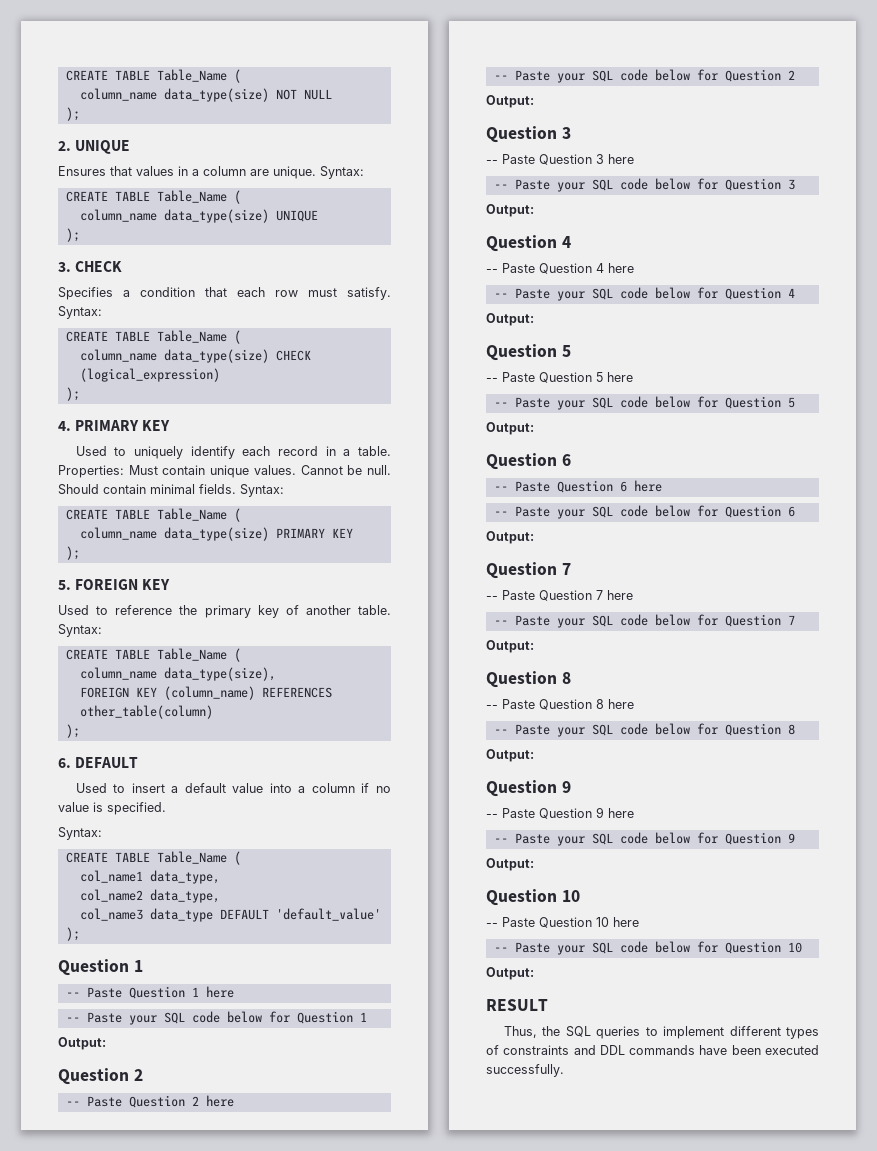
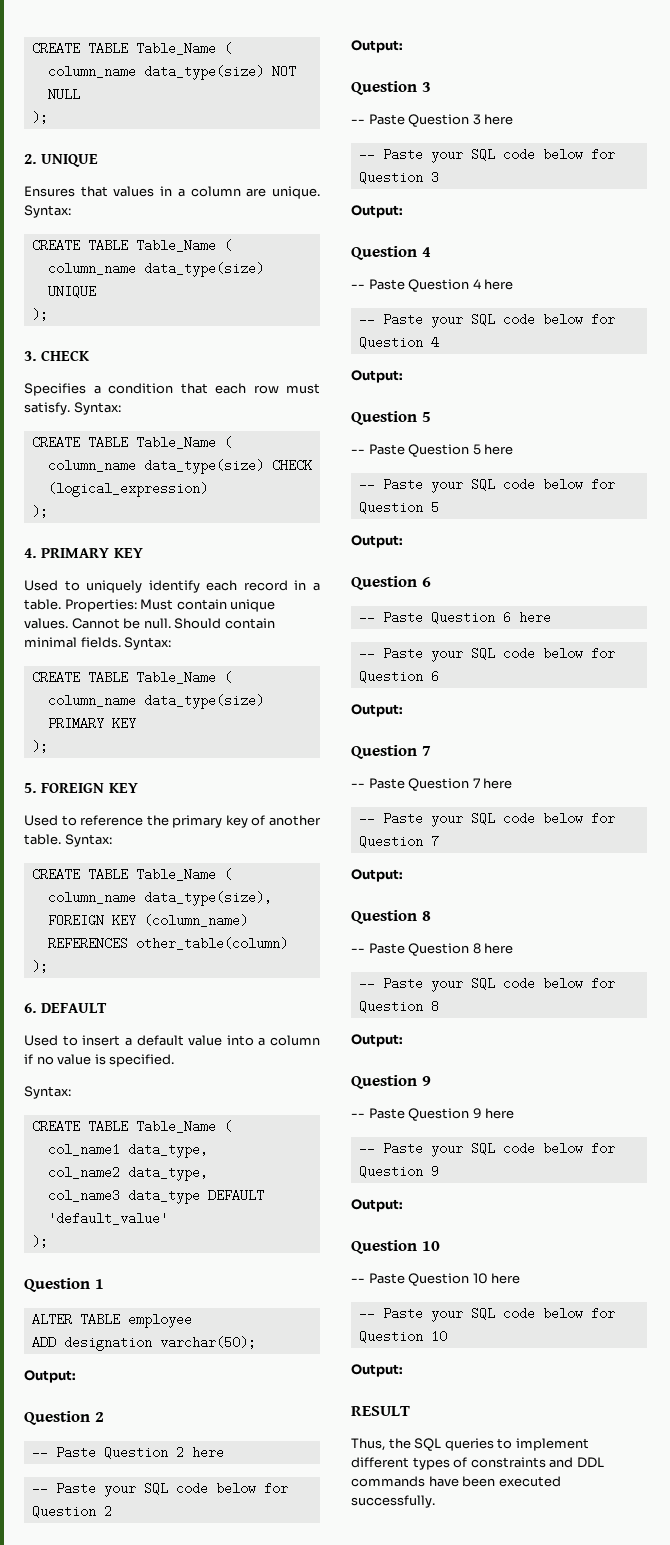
- -- Paste Question 1 here
- -- Paste your SQL code below for Question 1
+ ALTER TABLE employee
+ ADD designation varchar(50);

